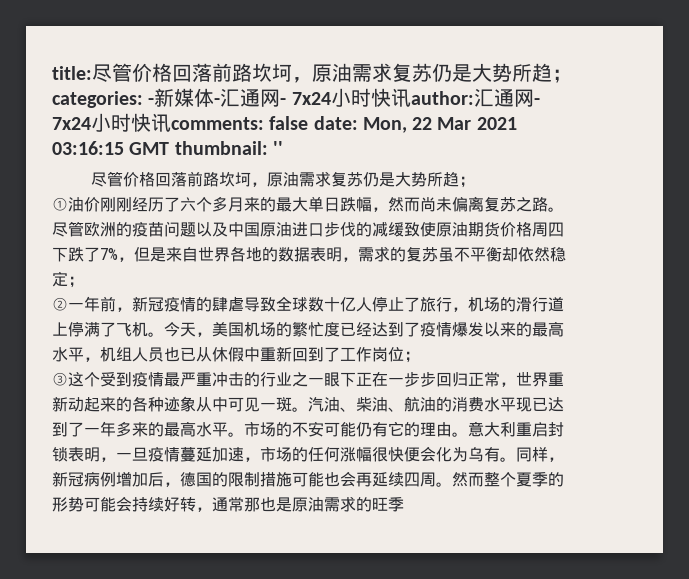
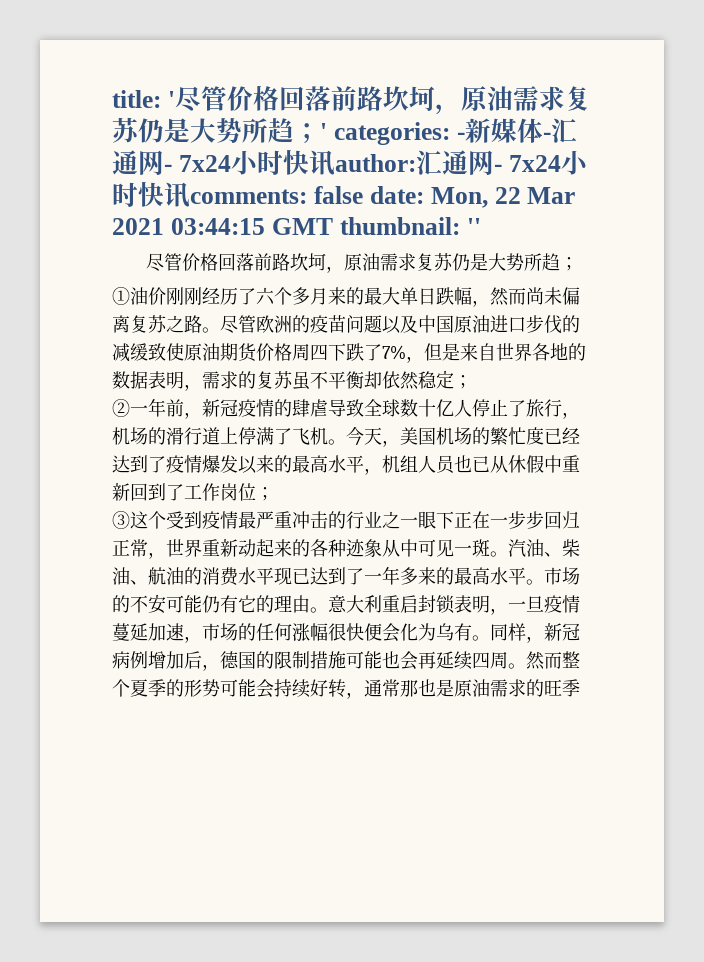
- title:尽管价格回落前路坎坷，原油需求复苏仍是大势所趋；categories: -新媒体-汇通网- 7x24小时快讯author:汇通网- 7x24小时快讯comments: false date: Mon, 22 Mar 2021 03:16:15 GMT thumbnail: ''
+ title: '尽管价格回落前路坎坷，原油需求复苏仍是大势所趋；' categories: -新媒体-汇通网- 7x24小时快讯author:汇通网- 7x24小时快讯comments: false date: Mon, 22 Mar 2021 03:44:15 GMT thumbnail: ''

